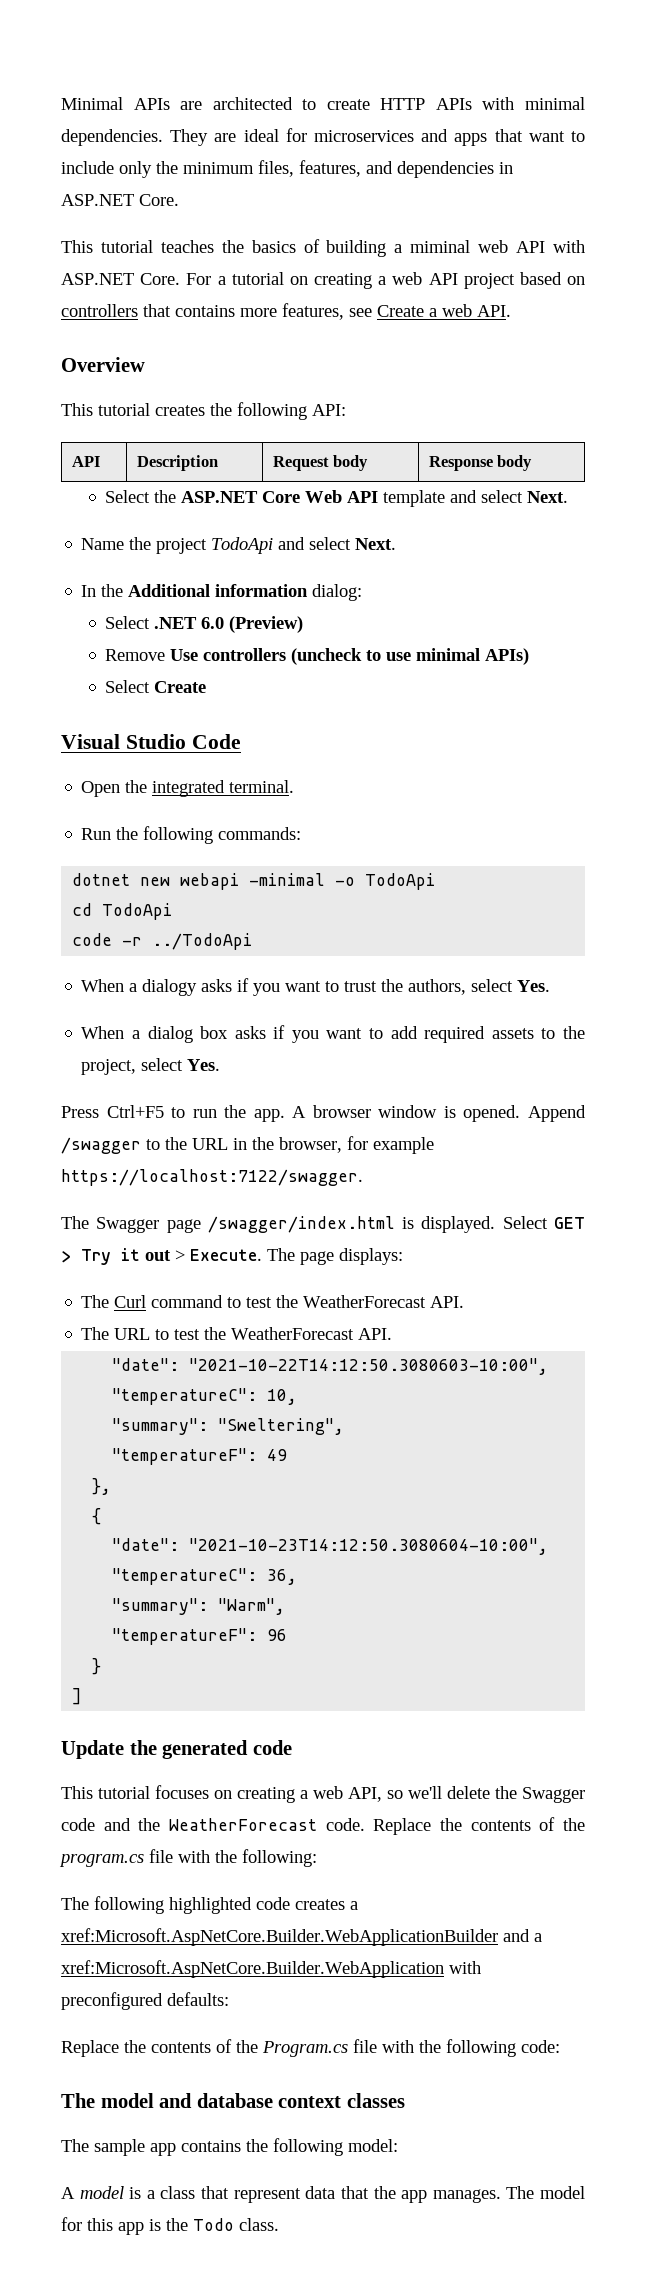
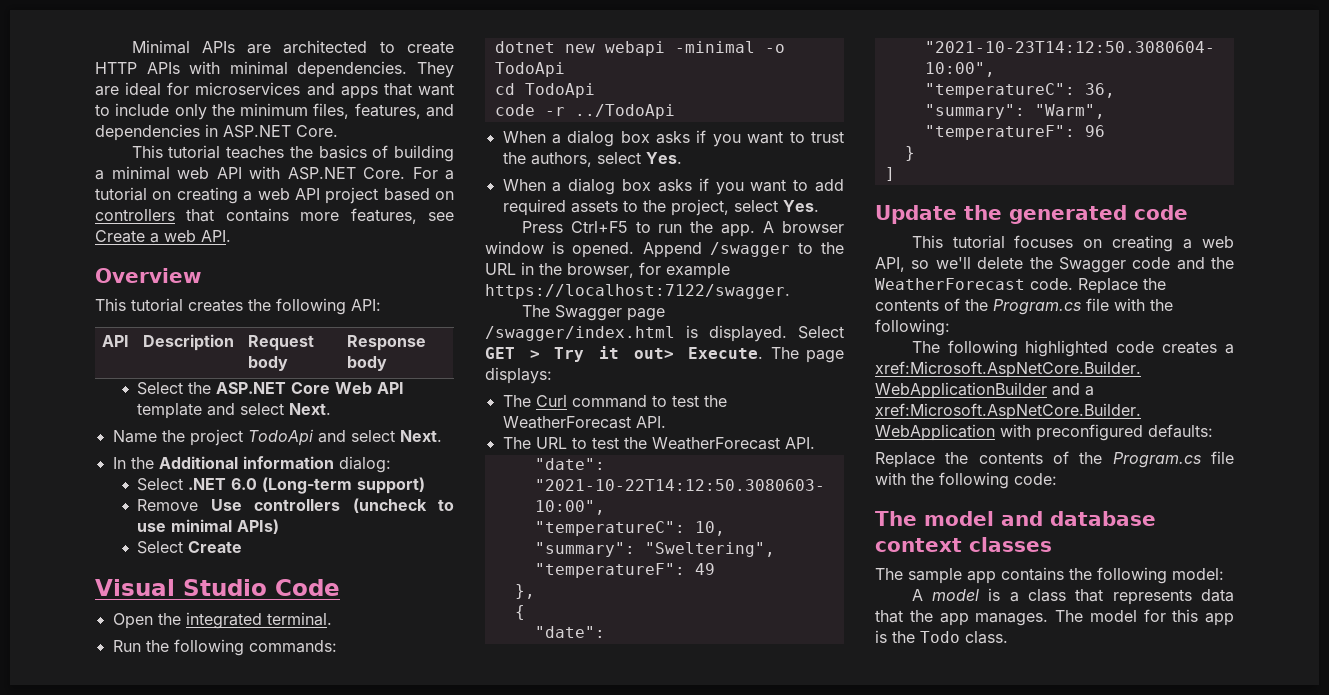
- This tutorial teaches the basics of building a miminal web API with ASP.NET Core.
+ This tutorial teaches the basics of building a minimal web API with ASP.NET Core.
- Select .NET 6.0 (Preview)
+ Select .NET 6.0 (Long-term support)
- When a dialogy asks if you want to trust the authors, select Yes.
+ When a dialog box asks if you want to trust the authors, select Yes.
- Select GET > Try it out > Execute.
+ Select GET > Try it out> Execute.
- Replace the contents of the program.cs file with the following:
+ Replace the contents of the Program.cs file with the following:
- A model is a class that represent data that the app manages.
+ A model is a class that represents data that the app manages.

